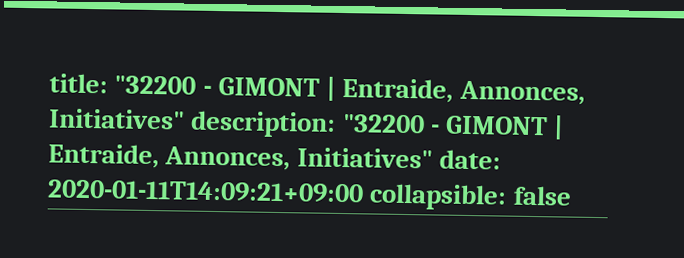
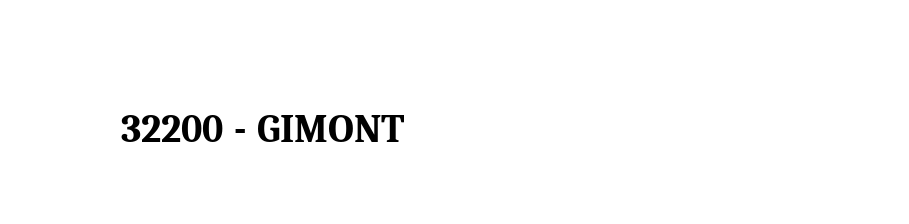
- title: "32200 - GIMONT | Entraide, Annonces, Initiatives" description: "32200 - GIMONT | Entraide, Annonces, Initiatives" date: 2020-01-11T14:09:21+09:00 collapsible: false
+ 32200 - GIMONT

